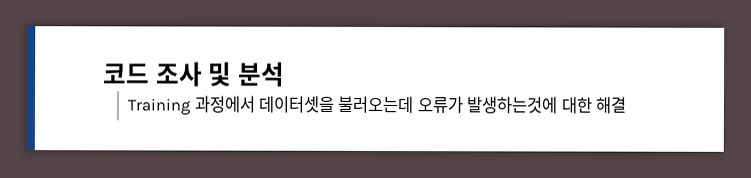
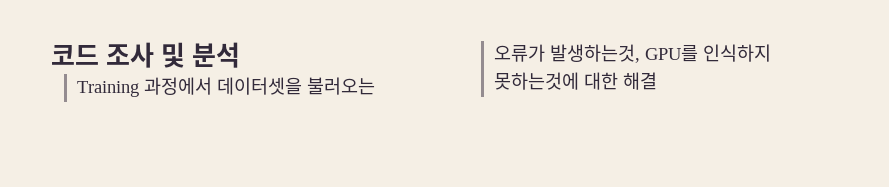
- Training 과정에서 데이터셋을 불러오는데 오류가 발생하는것에 대한 해결
+ Training 과정에서 데이터셋을 불러오는 오류가 발생하는것, GPU를 인식하지 못하는것에 대한 해결

